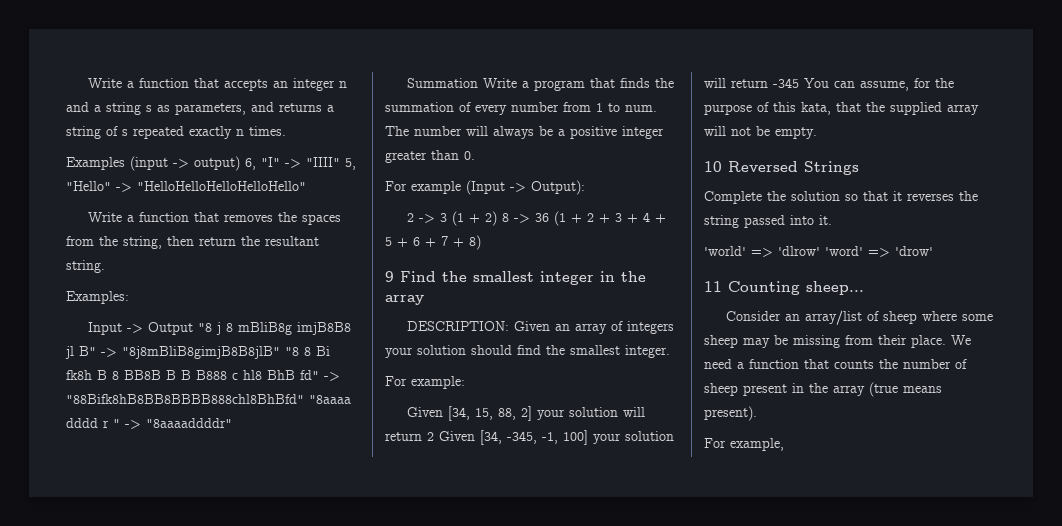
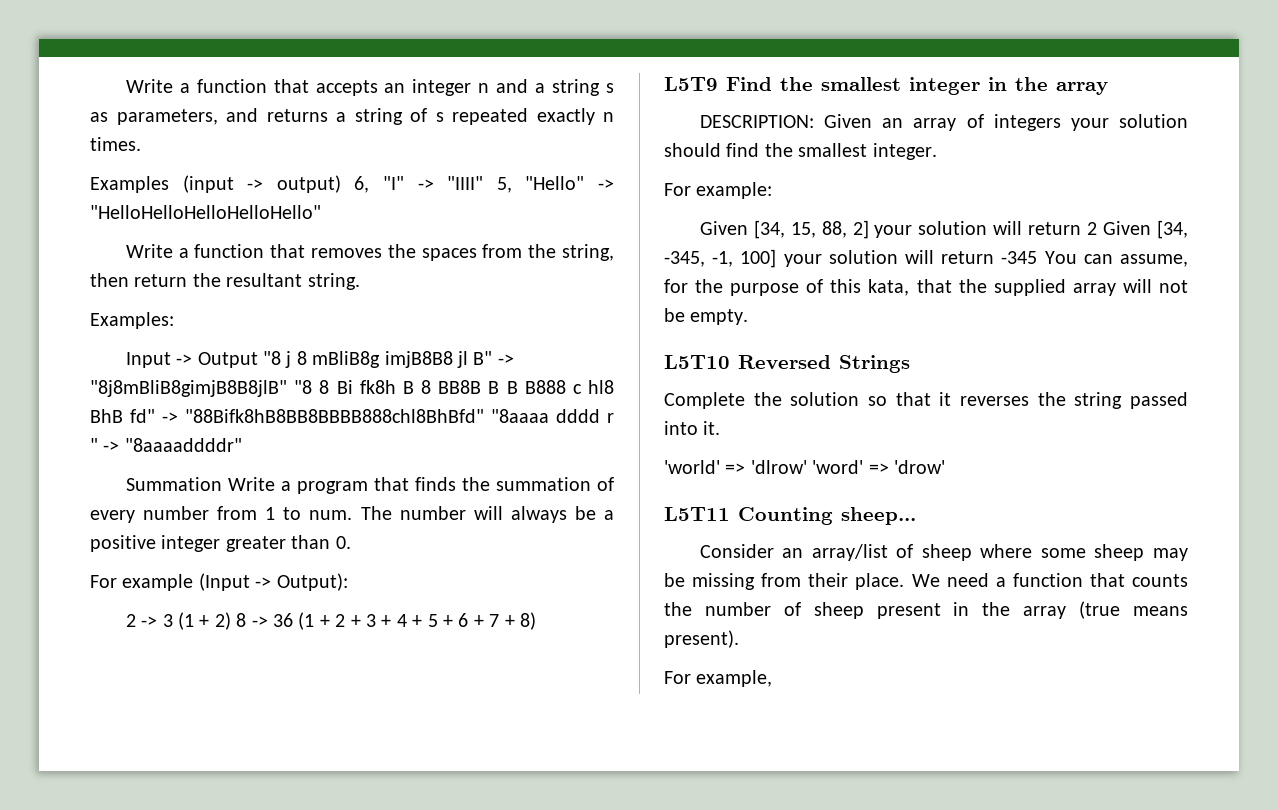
- 9 Find the smallest integer in the array
+ L5T9 Find the smallest integer in the array
- 10 Reversed Strings
+ L5T10 Reversed Strings
- 11 Counting sheep...
+ L5T11 Counting sheep...

